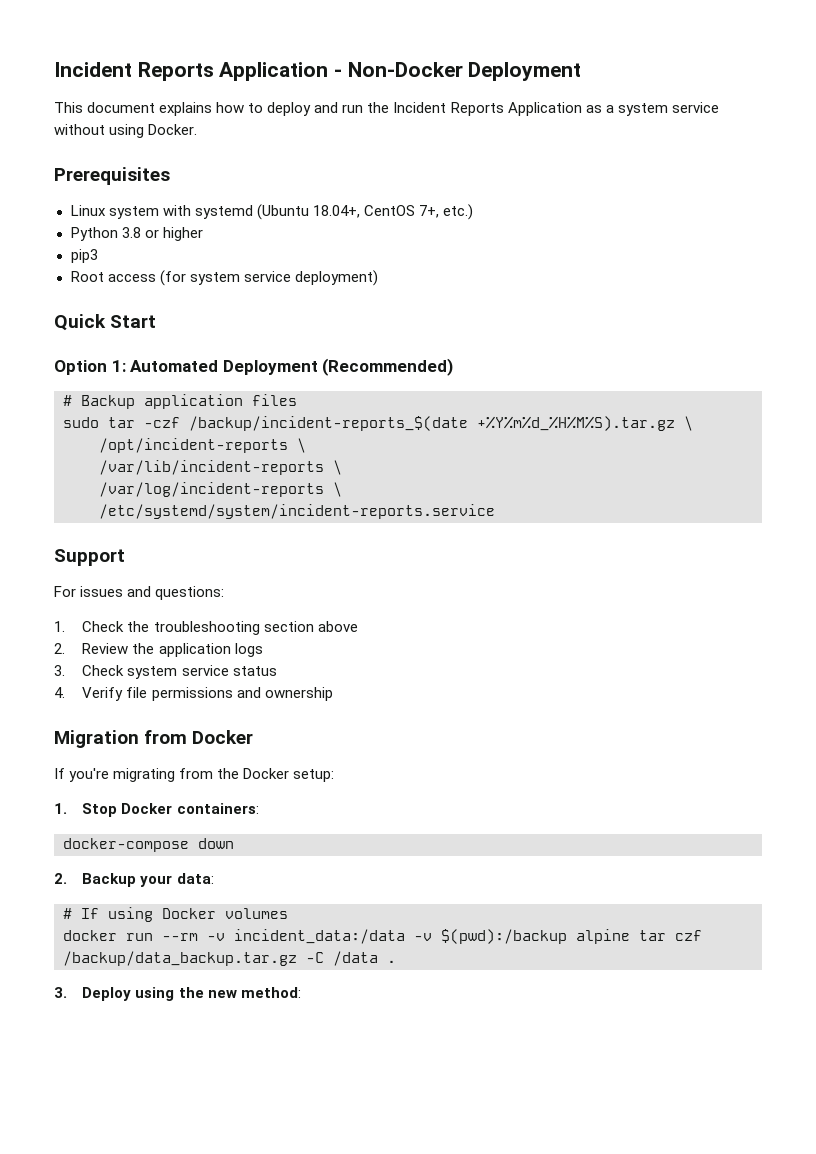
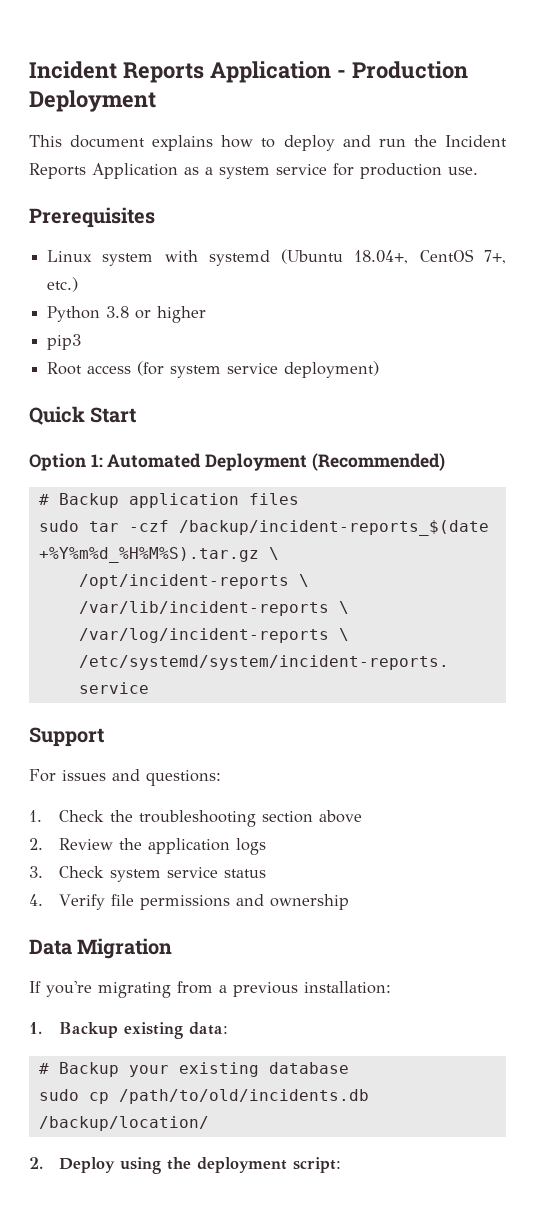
- Incident Reports Application - Non-Docker Deployment
+ Incident Reports Application - Production Deployment
- This document explains how to deploy and run the Incident Reports Application as a system service without using Docker.
+ This document explains how to deploy and run the Incident Reports Application as a system service for production use.
- Migration from Docker
+ Data Migration
- If you're migrating from the Docker setup:
- 1. Stop Docker containers:
- docker-compose down
- 2. Backup your data:
- # If using Docker volumes
- docker run --rm -v incident_data:/data -v $(pwd):/backup alpine tar czf /backup/data_backup.tar.gz -C /data .
- 3. Deploy using the new method:
+ If you're migrating from a previous installation:
+ 1. Backup existing data:
+ # Backup your existing database
+ sudo cp /path/to/old/incidents.db /backup/location/
+ 2. Deploy using the deployment script:

